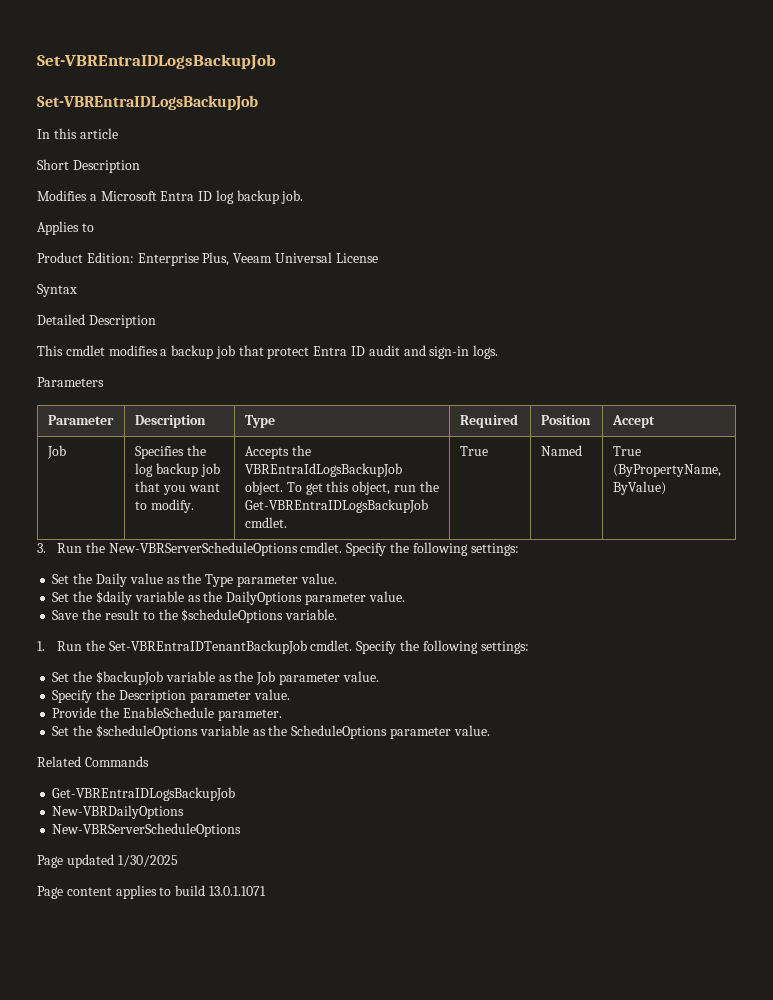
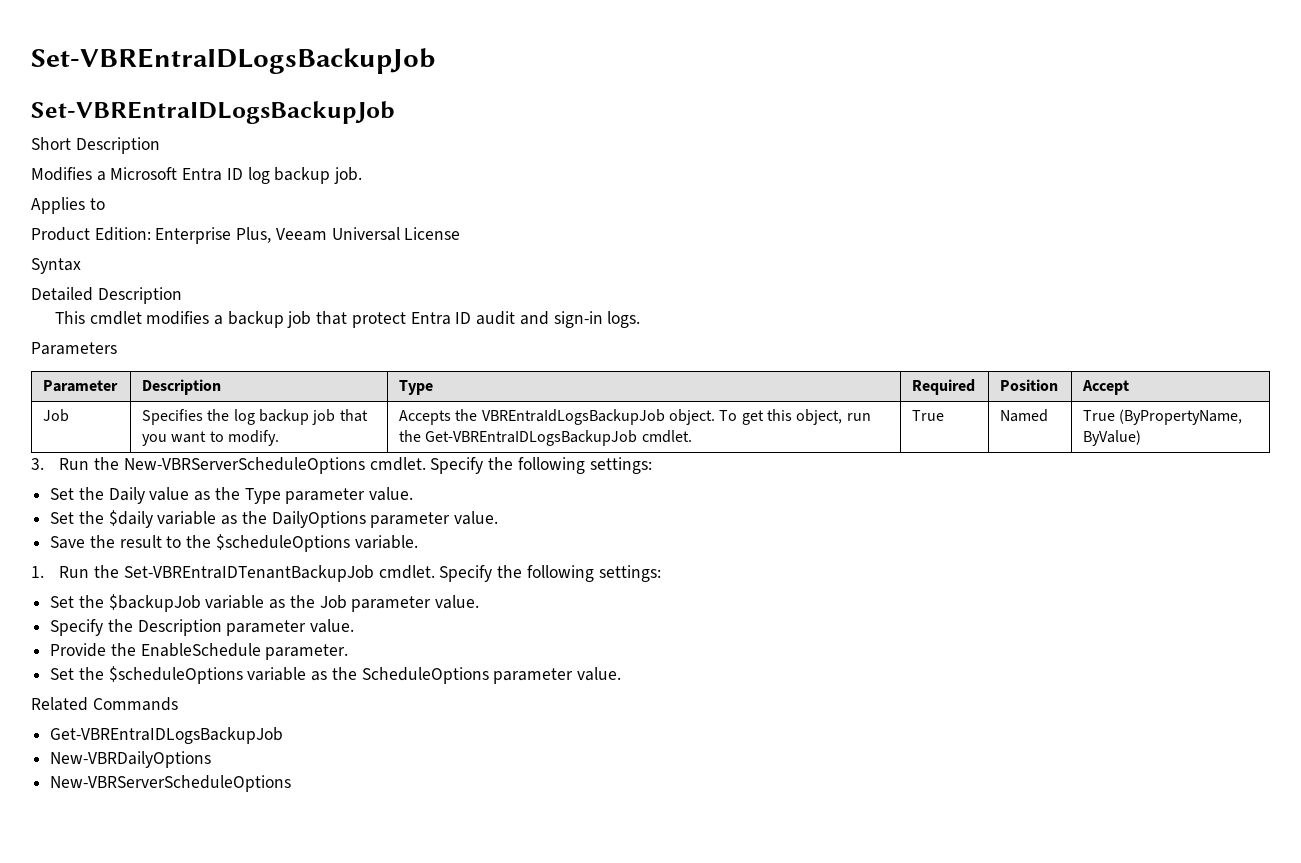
- In this article
- Page updated 1/30/2025
- Page content applies to build 13.0.1.1071

